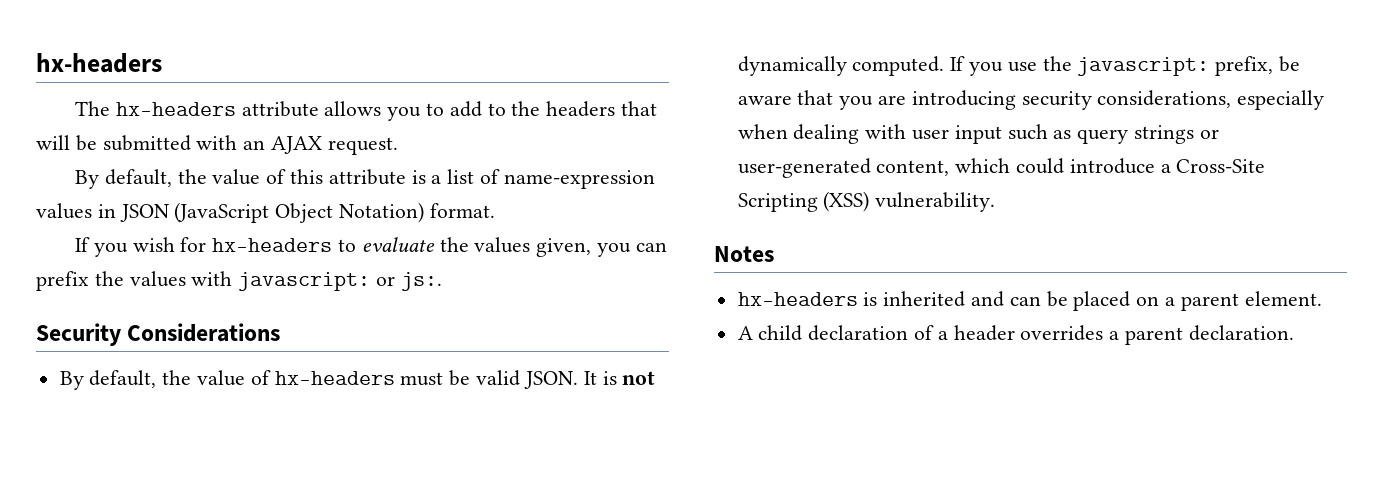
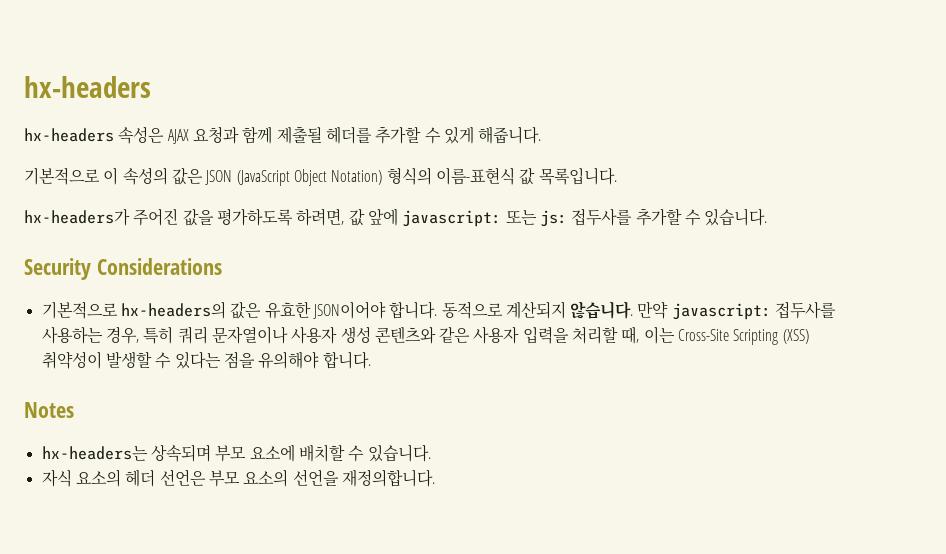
- The hx-headers attribute allows you to add to the headers that will be submitted with an AJAX request.
- By default, the value of this attribute is a list of name-expression values in JSON (JavaScript Object Notation) format.
- If you wish for hx-headers to evaluate the values given, you can prefix the values with javascript: or js:.
+ hx-headers 속성은 AJAX 요청과 함께 제출될 헤더를 추가할 수 있게 해줍니다.
+ 기본적으로 이 속성의 값은 JSON (JavaScript Object Notation) 형식의 이름-표현식 값 목록입니다.
+ hx-headers가 주어진 값을 평가하도록 하려면, 값 앞에 javascript: 또는 js: 접두사를 추가할 수 있습니다.
  Security Considerations
- By default, the value of hx-headers must be valid JSON. It is not dynamically computed. If you use the javascript: prefix, be aware that you are introducing security considerations, especially when dealing with user input such as query strings or user-generated content, which could introduce a Cross-Site Scripting (XSS) vulnerability.
+ 기본적으로 hx-headers의 값은 유효한 JSON이어야 합니다. 동적으로 계산되지 않습니다. 만약 javascript: 접두사를 사용하는 경우, 특히 쿼리 문자열이나 사용자 생성 콘텐츠와 같은 사용자 입력을 처리할 때, 이는 Cross-Site Scripting (XSS) 취약성이 발생할 수 있다는 점을 유의해야 합니다.
  Notes
- hx-headers is inherited and can be placed on a parent element.
- A child declaration of a header overrides a parent declaration.
+ hx-headers는 상속되며 부모 요소에 배치할 수 있습니다.
+ 자식 요소의 헤더 선언은 부모 요소의 선언을 재정의합니다.

